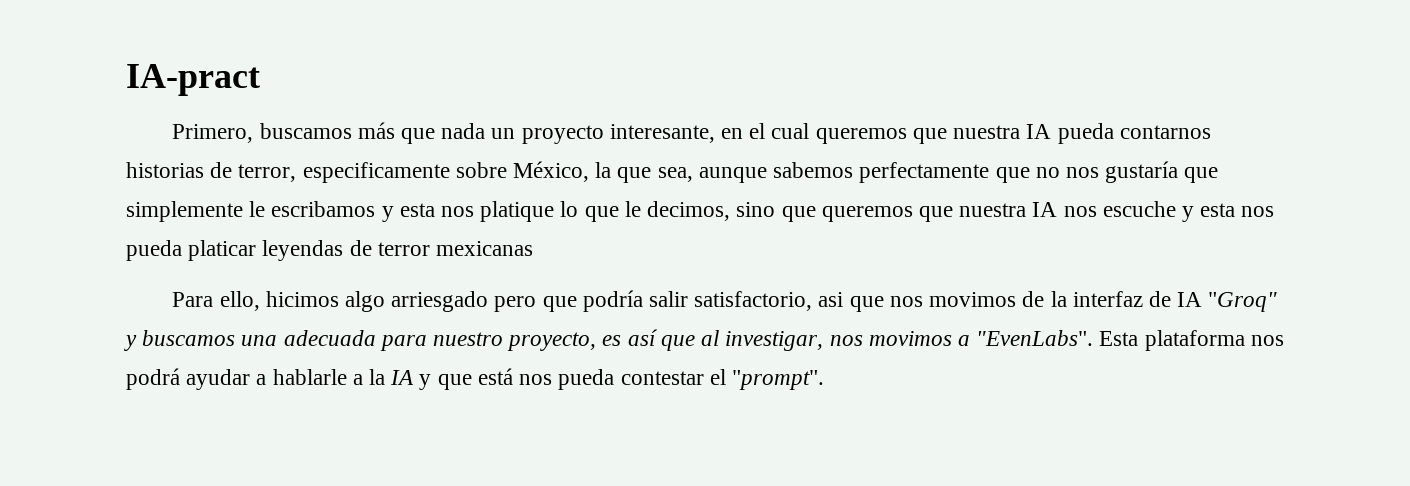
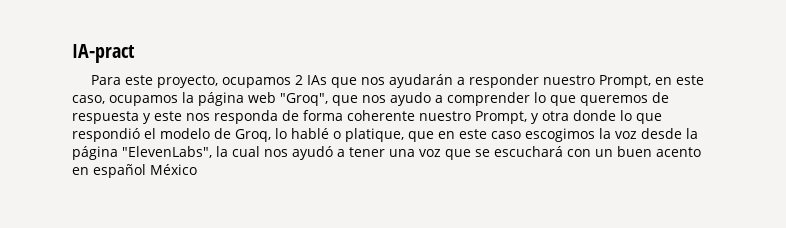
- Primero, buscamos más que nada un proyecto interesante, en el cual queremos que nuestra IA pueda contarnos historias de terror, especificamente sobre México, la que sea, aunque sabemos perfectamente que no nos gustaría que simplemente le escribamos y esta nos platique lo que le decimos, sino que queremos que nuestra IA nos escuche y esta nos pueda platicar leyendas de terror mexicanas
- Para ello, hicimos algo arriesgado pero que podría salir satisfactorio, asi que nos movimos de la interfaz de IA "Groq" y buscamos una adecuada para nuestro proyecto, es así que al investigar, nos movimos a "EvenLabs". Esta plataforma nos podrá ayudar a hablarle a la IA y que está nos pueda contestar el "prompt".
+ Para este proyecto, ocupamos 2 IAs que nos ayudarán a responder nuestro Prompt, en este caso, ocupamos la página web "Groq", que nos ayudo a comprender lo que queremos de respuesta y este nos responda de forma coherente nuestro Prompt, y otra donde lo que respondió el modelo de Groq, lo hablé o platique, que en este caso escogimos la voz desde la página "ElevenLabs", la cual nos ayudó a tener una voz que se escuchará con un buen acento en español México

